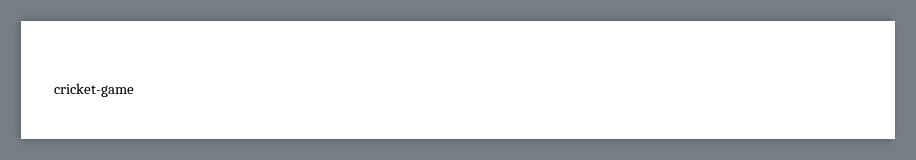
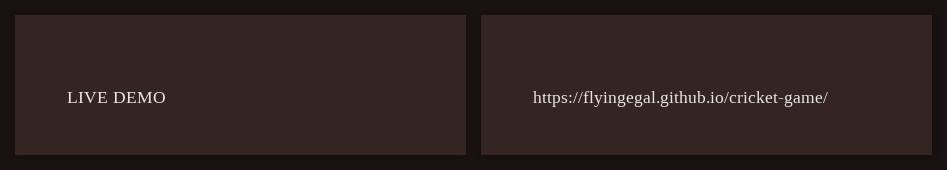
- cricket-game
+ LIVE DEMO https://flyingegal.github.io/cricket-game/

